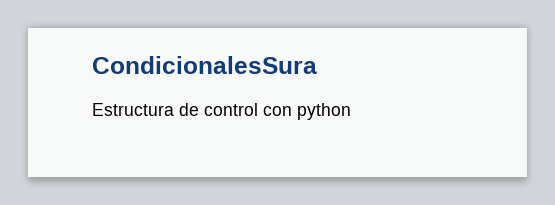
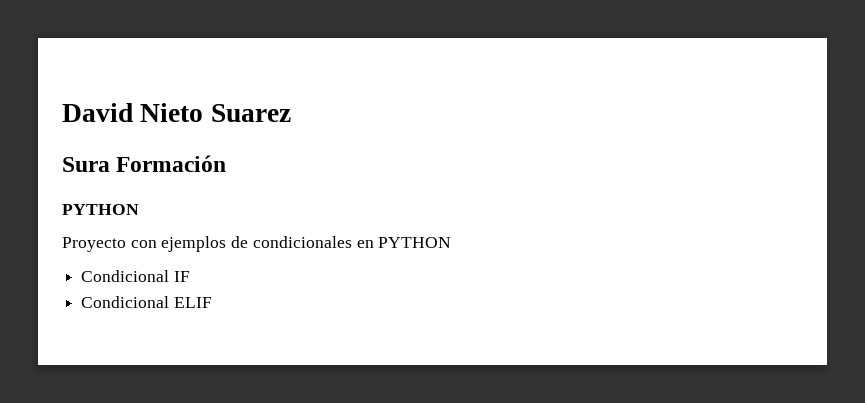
- CondicionalesSura
- Estructura de control con python
+ David Nieto Suarez
+ Sura Formación
+ PYTHON
+ Proyecto con ejemplos de condicionales en PYTHON
+ Condicional IF
+ Condicional ELIF

